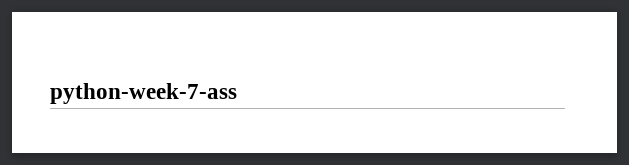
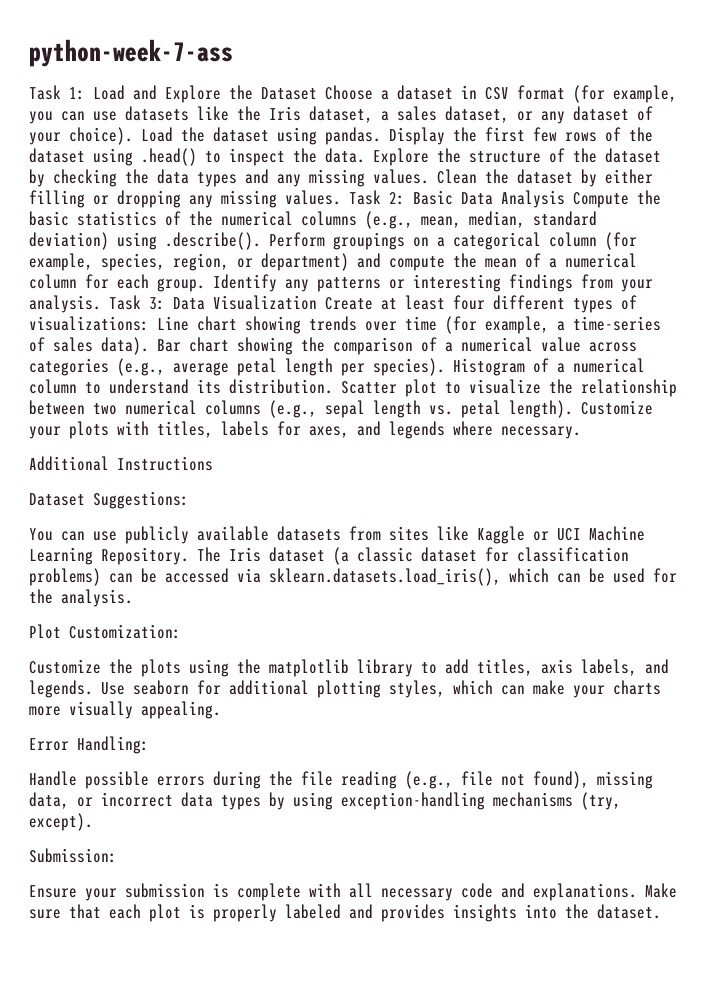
+ Task 1: Load and Explore the Dataset Choose a dataset in CSV format (for example, you can use datasets like the Iris dataset, a sales dataset, or any dataset of your choice). Load the dataset using pandas. Display the first few rows of the dataset using .head() to inspect the data. Explore the structure of the dataset by checking the data types and any missing values. Clean the dataset by either filling or dropping any missing values. Task 2: Basic Data Analysis Compute the basic statistics of the numerical columns (e.g., mean, median, standard deviation) using .describe(). Perform groupings on a categorical column (for example, species, region, or department) and compute the mean of a numerical column for each group. Identify any patterns or interesting findings from your analysis. Task 3: Data Visualization Create at least four different types of visualizations: Line chart showing trends over time (for example, a time-series of sales data). Bar chart showing the comparison of a numerical value across categories (e.g., average petal length per species). Histogram of a numerical column to understand its distribution. Scatter plot to visualize the relationship between two numerical columns (e.g., sepal length vs. petal length). Customize your plots with titles, labels for axes, and legends where necessary.
+ Additional Instructions
+ Dataset Suggestions:
+ You can use publicly available datasets from sites like Kaggle or UCI Machine Learning Repository. The Iris dataset (a classic dataset for classification problems) can be accessed via sklearn.datasets.load_iris(), which can be used for the analysis.
+ Plot Customization:
+ Customize the plots using the matplotlib library to add titles, axis labels, and legends. Use seaborn for additional plotting styles, which can make your charts more visually appealing.
+ Error Handling:
+ Handle possible errors during the file reading (e.g., file not found), missing data, or incorrect data types by using exception-handling mechanisms (try, except).
+ Submission:
+ Ensure your submission is complete with all necessary code and explanations. Make sure that each plot is properly labeled and provides insights into the dataset.

